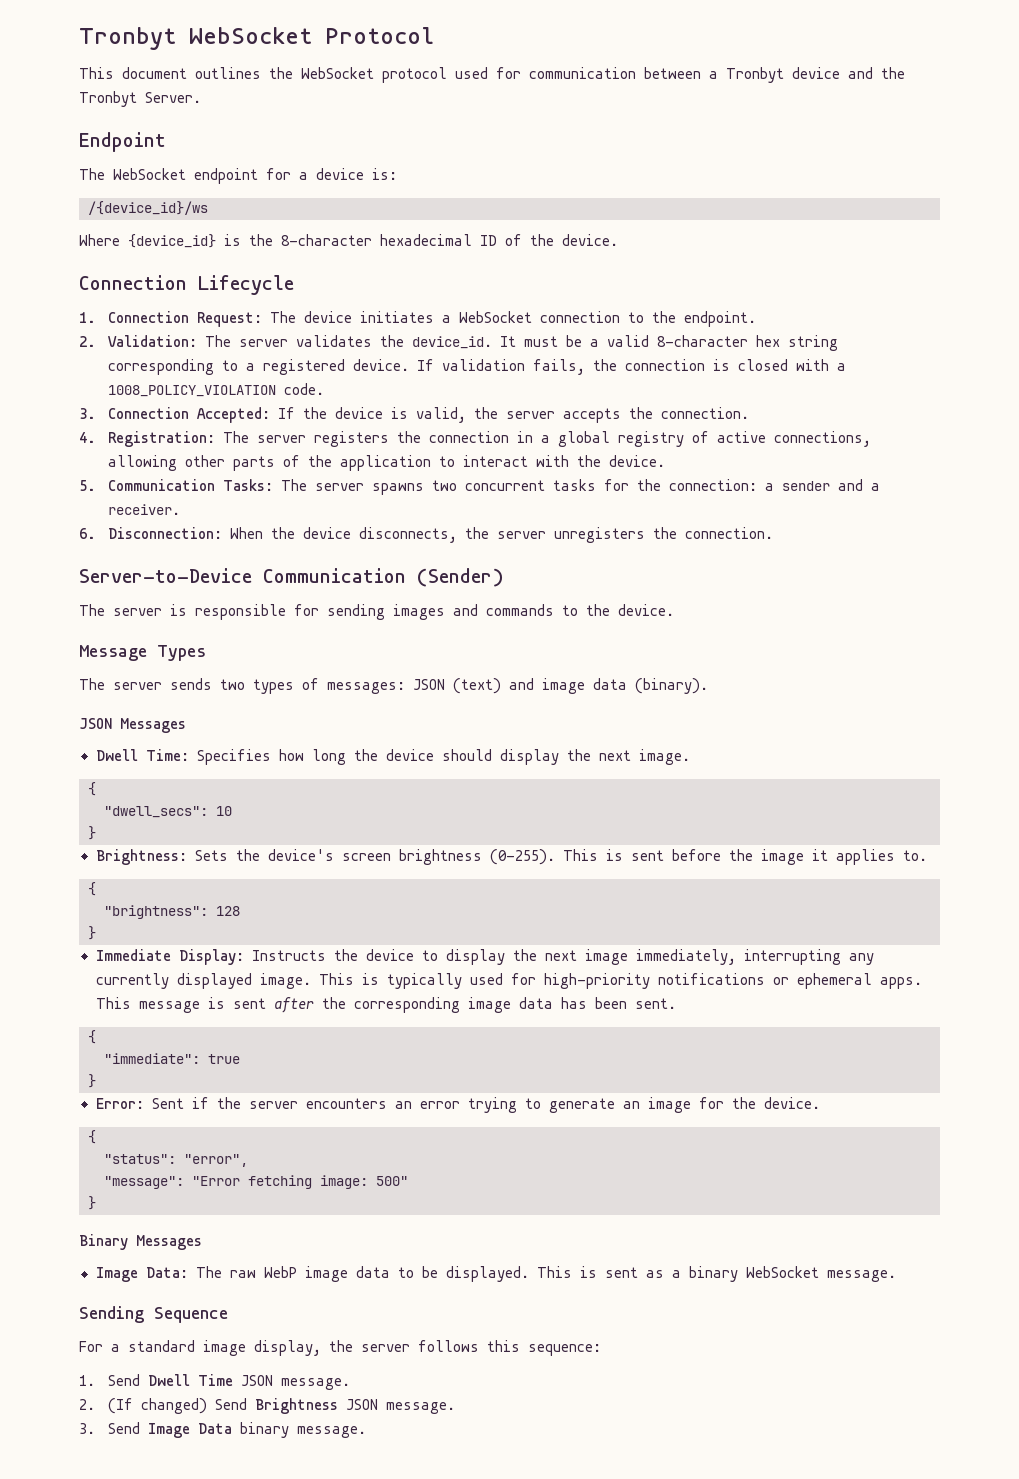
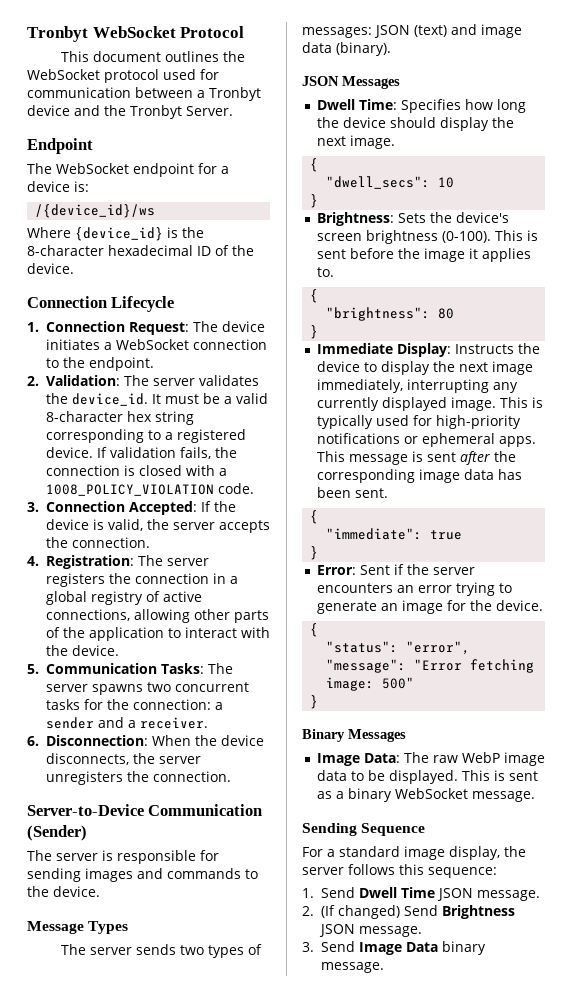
- Brightness: Sets the device's screen brightness (0-255).
+ Brightness: Sets the device's screen brightness (0-100).
- "brightness": 128
+ "brightness": 80

